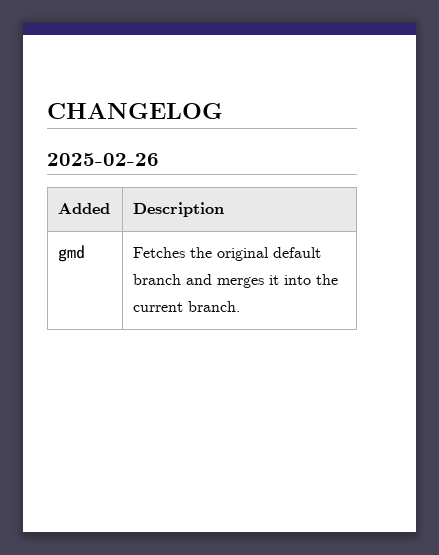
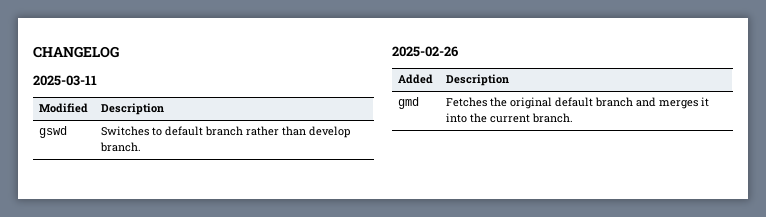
+ 2025-03-11
+ Modified | Description
+ gswd | Switches to default branch rather than develop branch.

